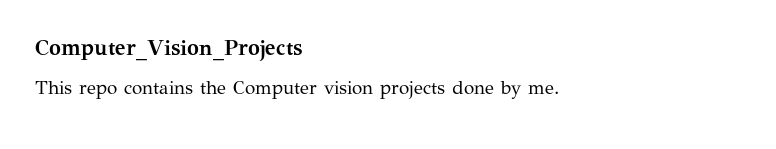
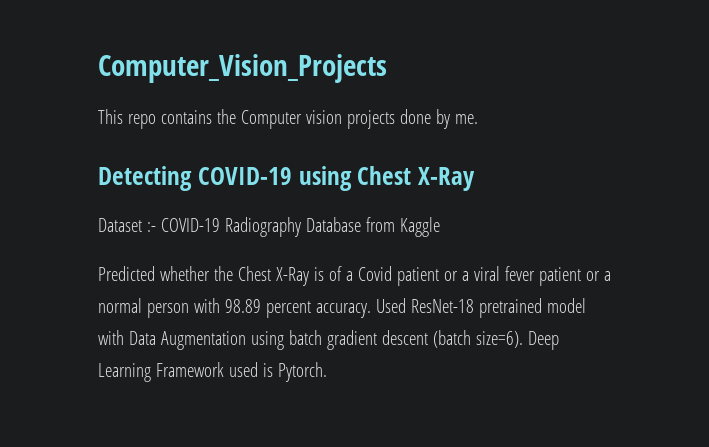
+ Detecting COVID-19 using Chest X-Ray
+ Dataset :- COVID-19 Radiography Database from Kaggle
+ Predicted whether the Chest X-Ray is of a Covid patient or a viral fever patient or a normal person with 98.89 percent accuracy. Used ResNet-18 pretrained model with Data Augmentation using batch gradient descent (batch size=6). Deep Learning Framework used is Pytorch.

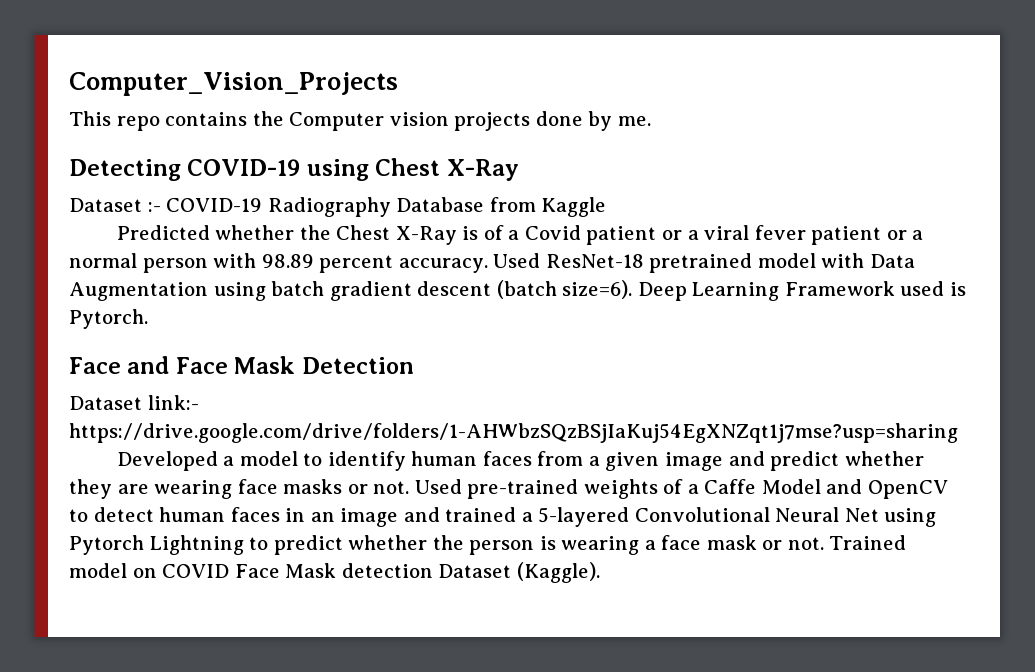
+ Face and Face Mask Detection
+ Dataset link:- https://drive.google.com/drive/folders/1-AHWbzSQzBSjIaKuj54EgXNZqt1j7mse?usp=sharing
+ Developed a model to identify human faces from a given image and predict whether they are wearing face masks or not. Used pre-trained weights of a Caffe Model and OpenCV to detect human faces in an image and trained a 5-layered Convolutional Neural Net using Pytorch Lightning to predict whether the person is wearing a face mask or not. Trained model on COVID Face Mask detection Dataset (Kaggle).

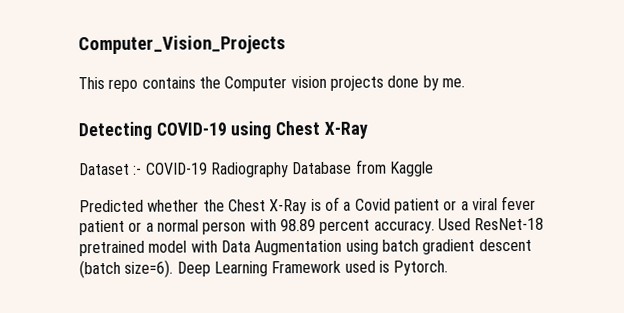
- Face and Face Mask Detection
- Dataset link:- https://drive.google.com/drive/folders/1-AHWbzSQzBSjIaKuj54EgXNZqt1j7mse?usp=sharing
- Developed a model to identify human faces from a given image and predict whether they are wearing face masks or not. Used pre-trained weights of a Caffe Model and OpenCV to detect human faces in an image and trained a 5-layered Convolutional Neural Net using Pytorch Lightning to predict whether the person is wearing a face mask or not. Trained model on COVID Face Mask detection Dataset (Kaggle).

